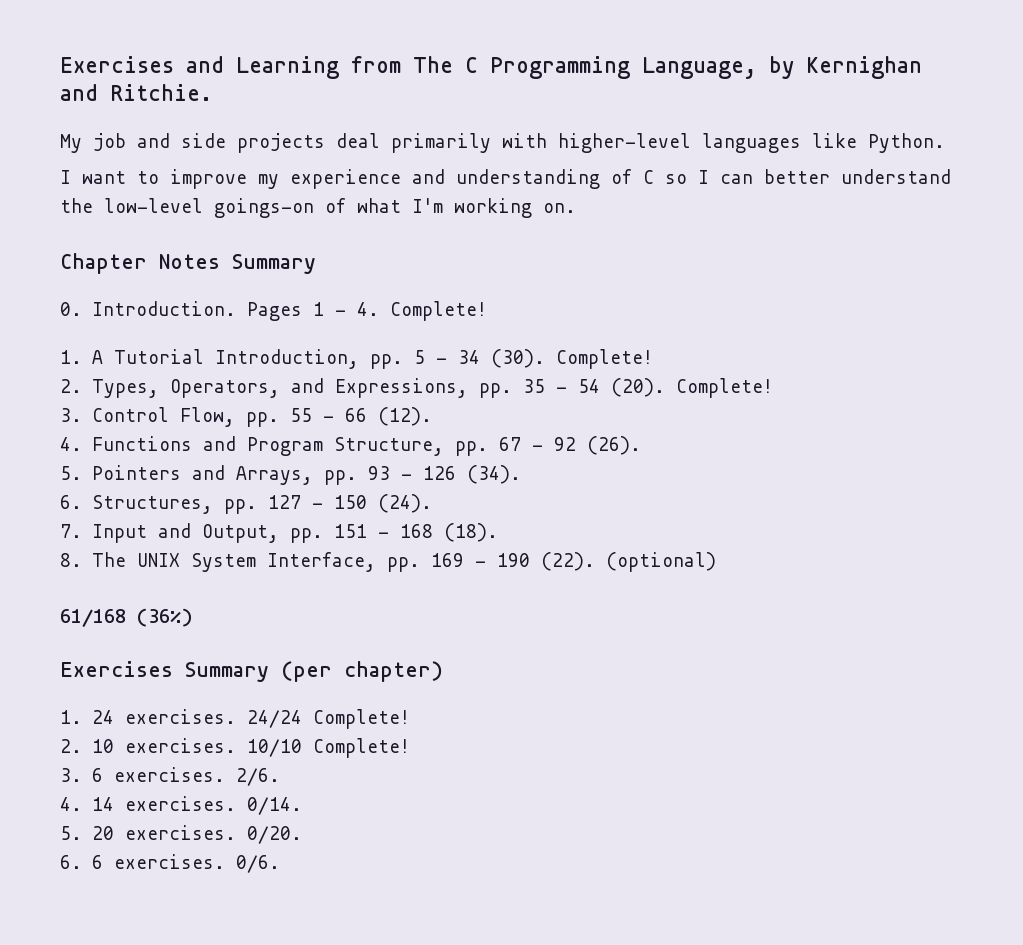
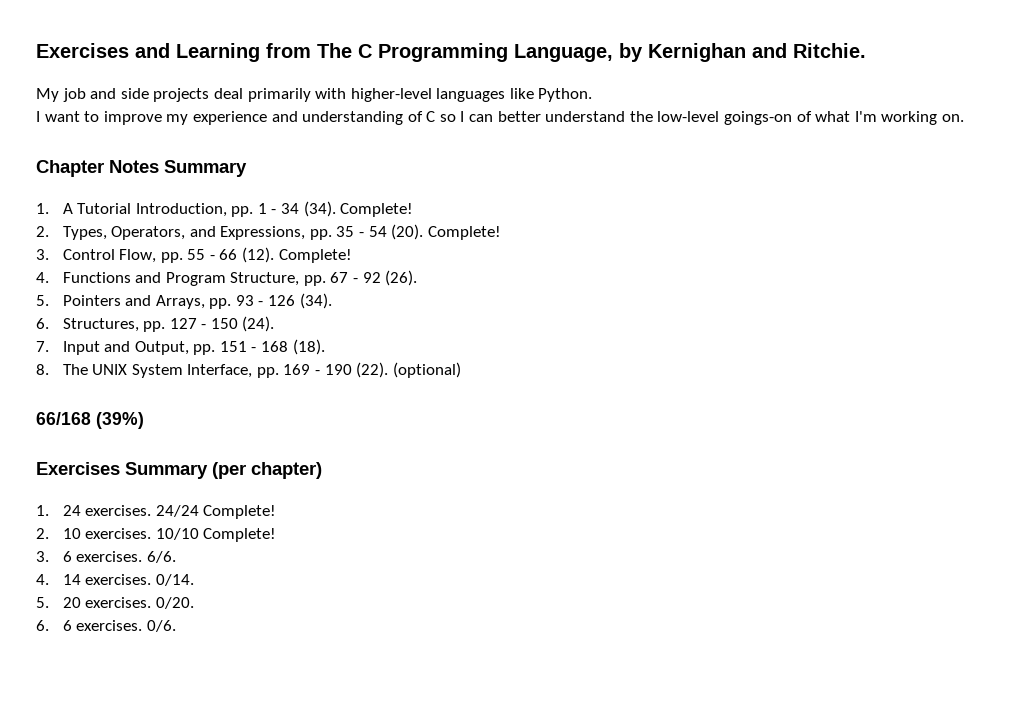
- 0. Introduction. Pages 1 - 4. Complete!
- 1. A Tutorial Introduction, pp. 5 - 34 (30).
+ 1. A Tutorial Introduction, pp. 1 - 34 (34).
- 3. Control Flow, pp. 55 - 66 (12).
+ 3. Control Flow, pp. 55 - 66 (12). Complete!
- 61/168 (36%)
+ 66/168 (39%)
- 2/6.
+ 6/6.

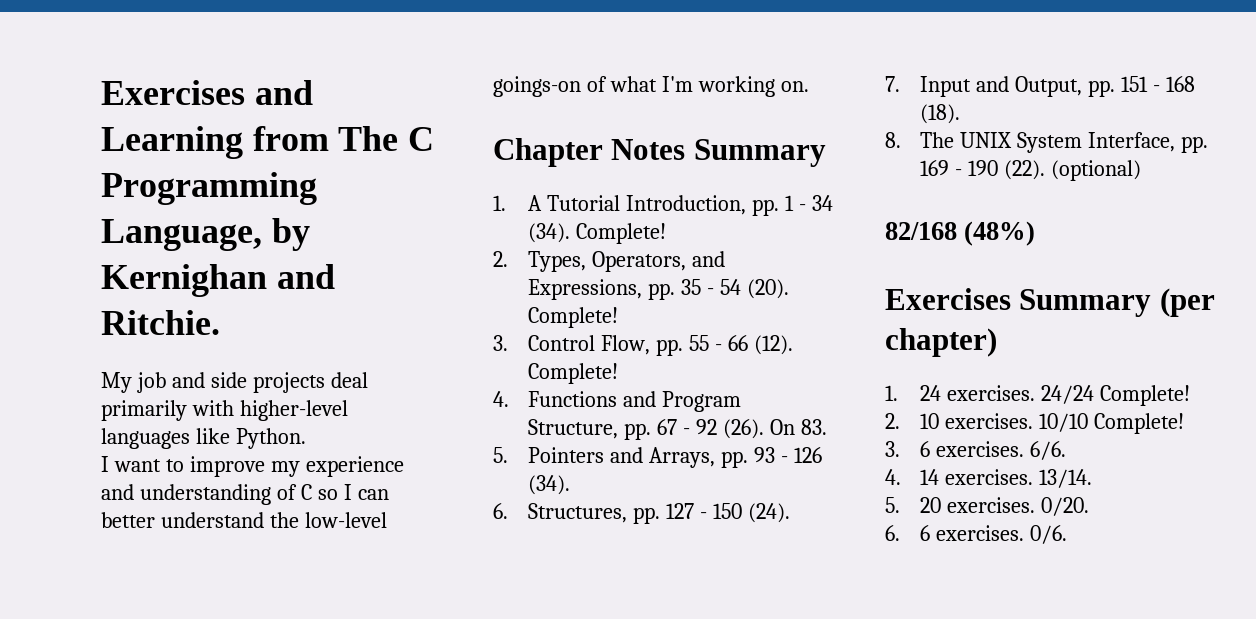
+ On 83.
- 66/168 (39%)
+ 82/168 (48%)
- 0/14.
+ 13/14.

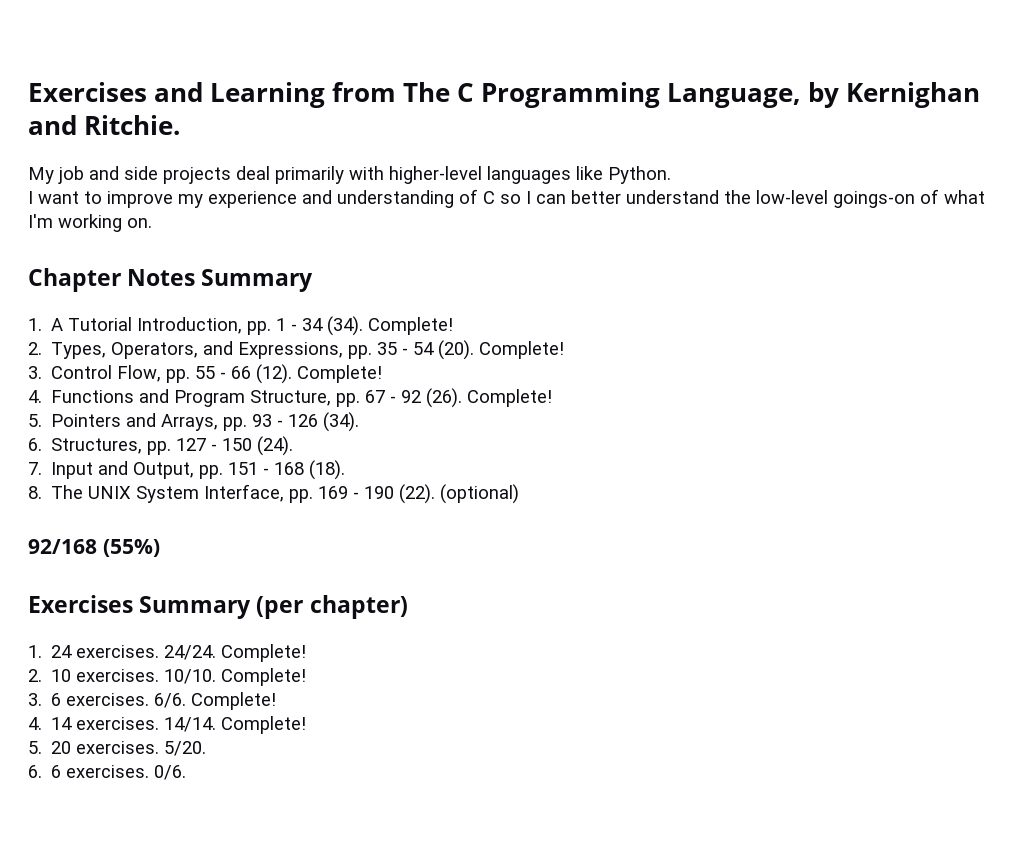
- 4. Functions and Program Structure, pp. 67 - 92 (26). On 83.
+ 4. Functions and Program Structure, pp. 67 - 92 (26). Complete!
- 82/168 (48%)
+ 92/168 (55%)
- 24/24 Complete!
+ 24/24. Complete!
- 10/10 Complete!
+ 10/10. Complete!
- 6/6.
+ 6/6. Complete!
- 13/14.
+ 14/14. Complete!
- 0/20.
+ 5/20.

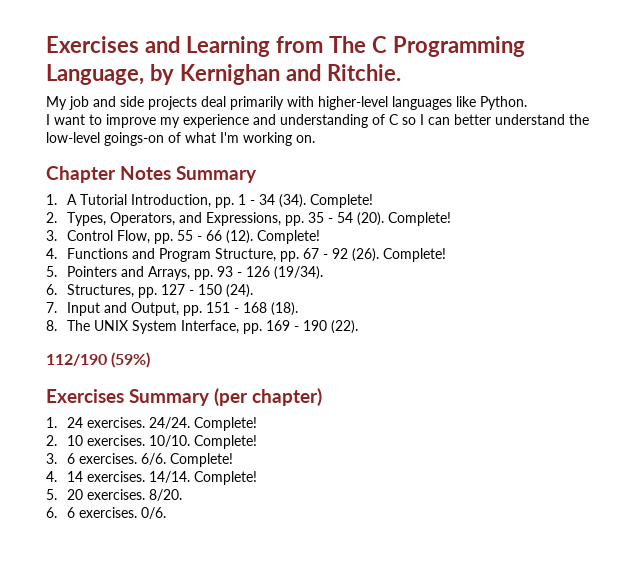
- 5. Pointers and Arrays, pp. 93 - 126 (34).
+ 5. Pointers and Arrays, pp. 93 - 126 (19/34).
- 8. The UNIX System Interface, pp. 169 - 190 (22). (optional)
- 92/168 (55%)
+ 8. The UNIX System Interface, pp. 169 - 190 (22).
+ 112/190 (59%)
- 5/20.
+ 8/20.

